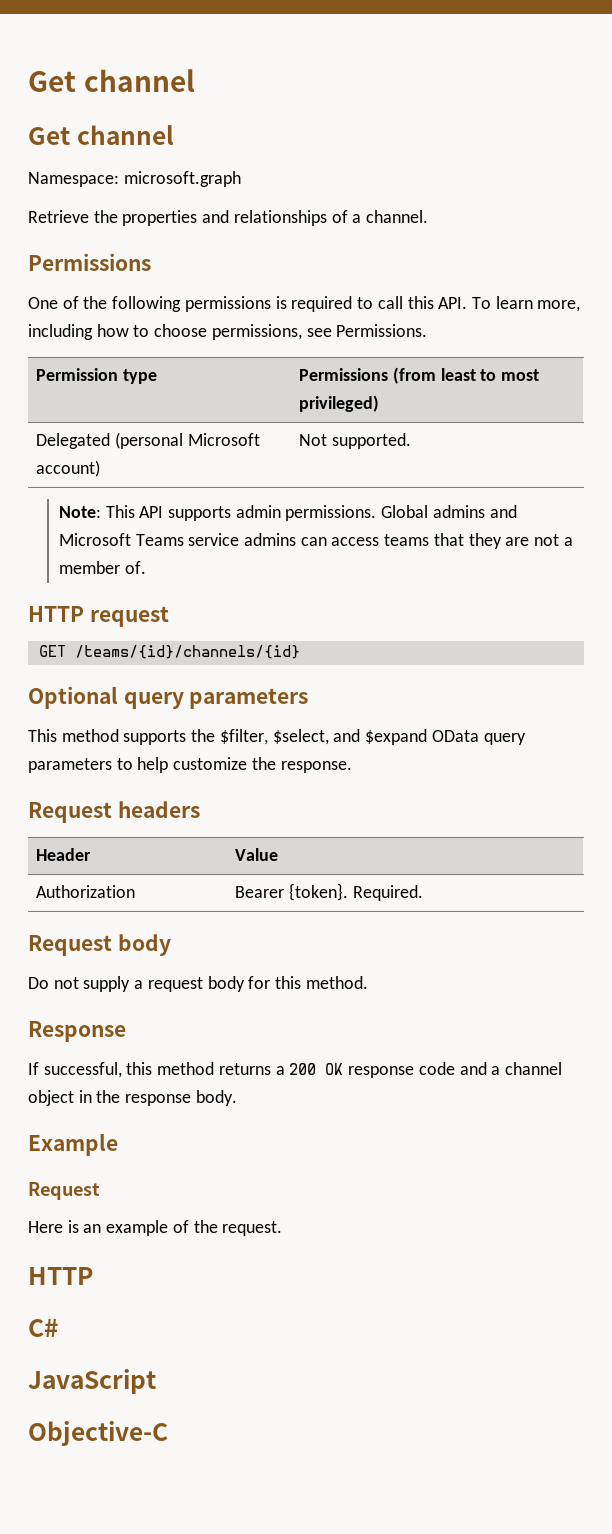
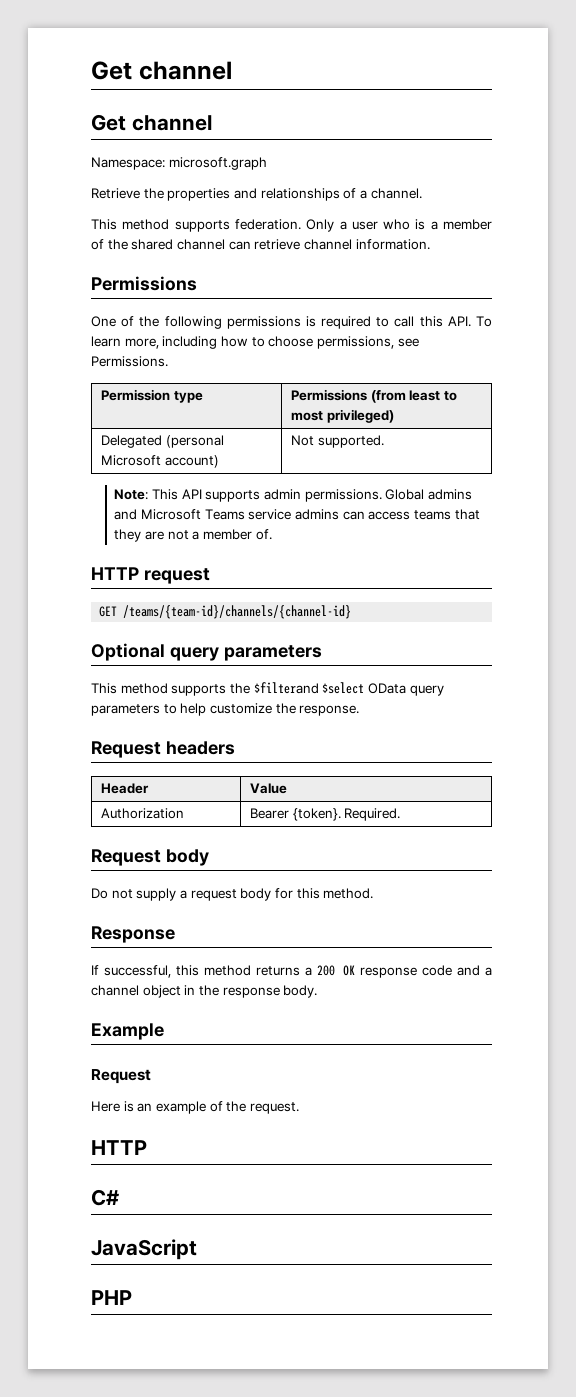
+ This method supports federation. Only a user who is a member of the shared channel can retrieve channel information.
- GET /teams/{id}/channels/{id}
+ GET /teams/{team-id}/channels/{channel-id}
- This method supports the $filter, $select, and $expand OData query parameters to help customize the response.
+ This method supports the $filterand $select OData query parameters to help customize the response.
- Objective-C
+ PHP

